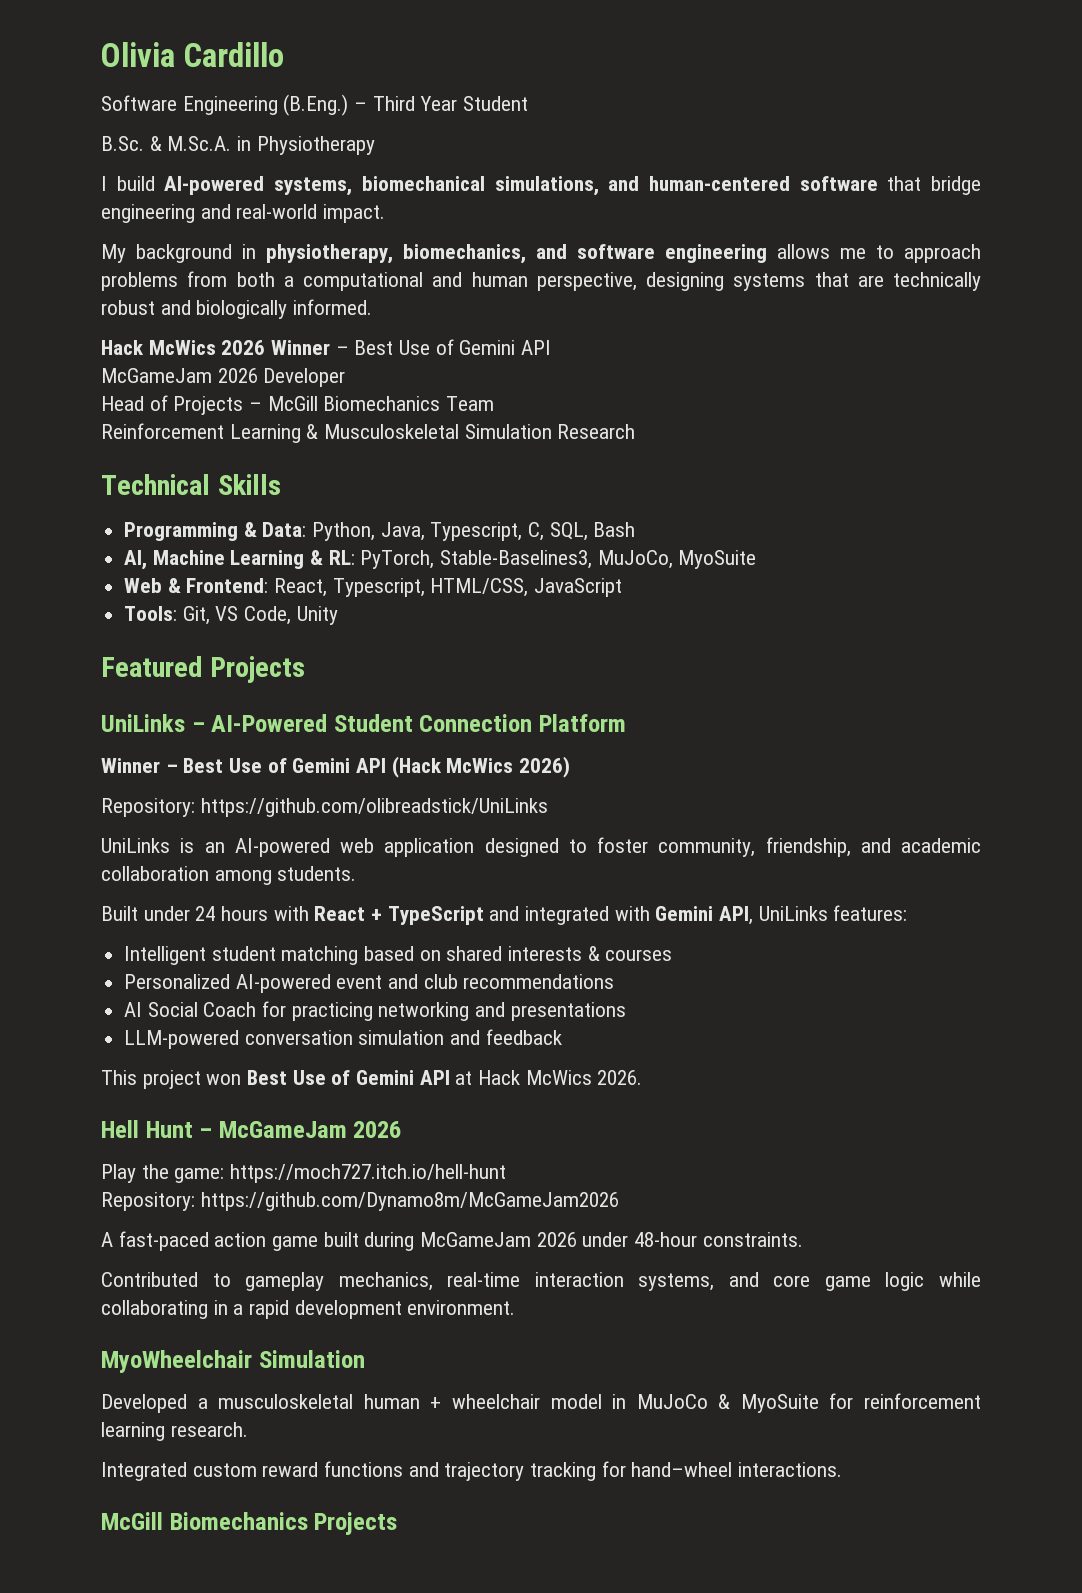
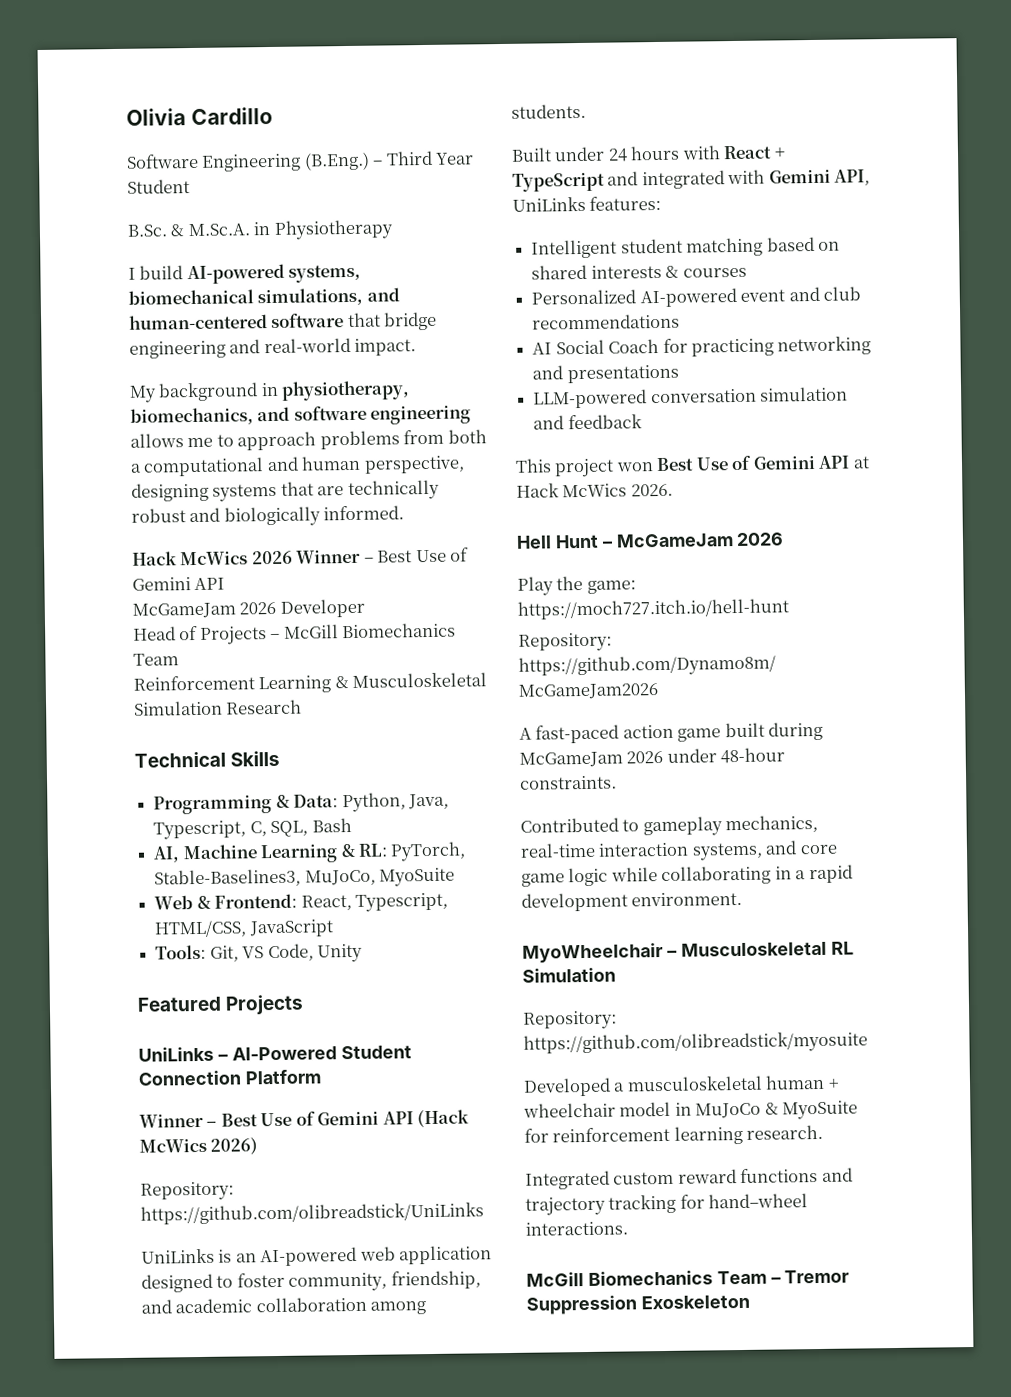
- MyoWheelchair Simulation
+ MyoWheelchair – Musculoskeletal RL Simulation
+ Repository: https://github.com/olibreadstick/myosuite
- McGill Biomechanics Projects
+ McGill Biomechanics Team – Tremor Suppression Exoskeleton

